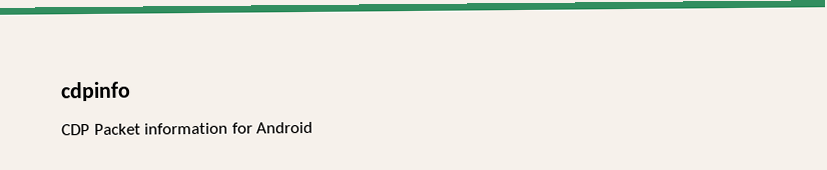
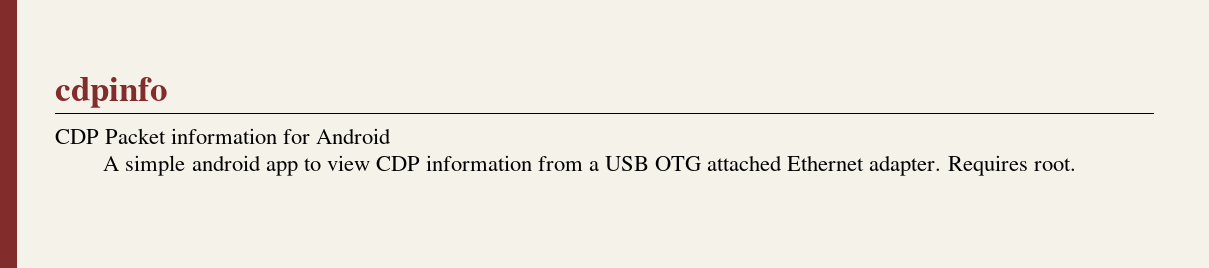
+ A simple android app to view CDP information from a USB OTG attached Ethernet adapter. Requires root.

